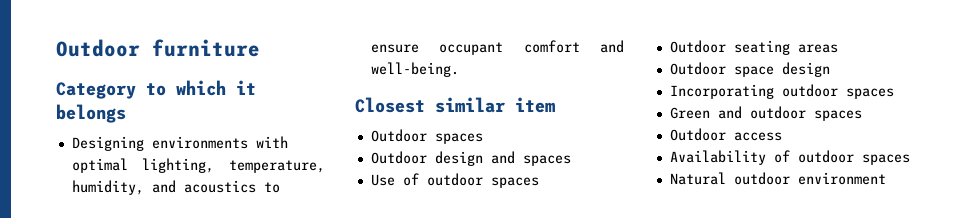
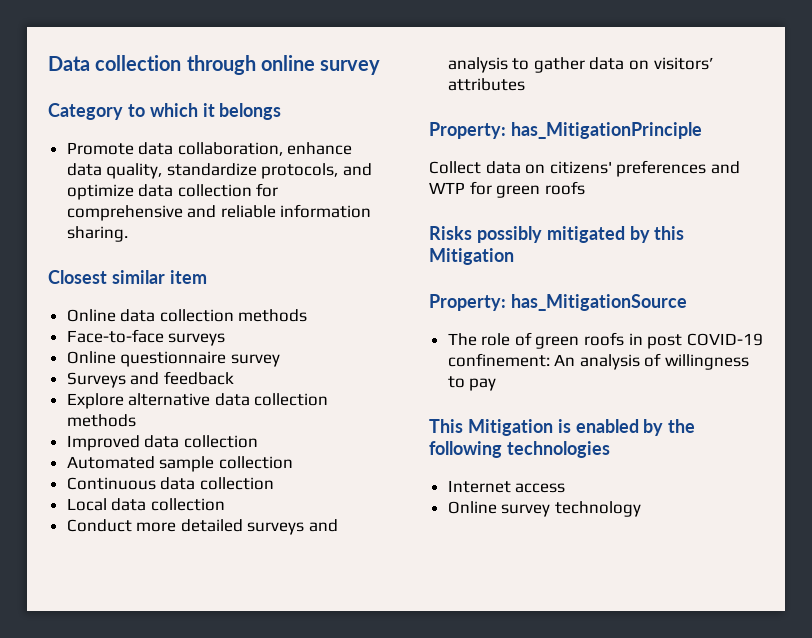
- Outdoor furniture
+ Data collection through online survey
- Designing environments with optimal lighting, temperature, humidity, and acoustics to ensure occupant comfort and well-being.
+ Promote data collaboration, enhance data quality, standardize protocols, and optimize data collection for comprehensive and reliable information sharing.
  Closest similar item
- Outdoor spaces
- Outdoor design and spaces
- Use of outdoor spaces
- Outdoor seating areas
- Outdoor space design
- Incorporating outdoor spaces
- Green and outdoor spaces
- Outdoor access
- Availability of outdoor spaces
- Natural outdoor environment
+ Online data collection methods
+ Face-to-face surveys
+ Online questionnaire survey
+ Surveys and feedback
+ Explore alternative data collection methods
+ Improved data collection
+ Automated sample collection
+ Continuous data collection
+ Local data collection
+ Conduct more detailed surveys and analysis to gather data on visitors’ attributes
+ Property: has_MitigationPrinciple
+ Collect data on citizens' preferences and WTP for green roofs
+ Risks possibly mitigated by this Mitigation
+ Property: has_MitigationSource
+ The role of green roofs in post COVID-19 confinement: An analysis of willingness to pay
+ This Mitigation is enabled by the following technologies
+ Internet access
+ Online survey technology

